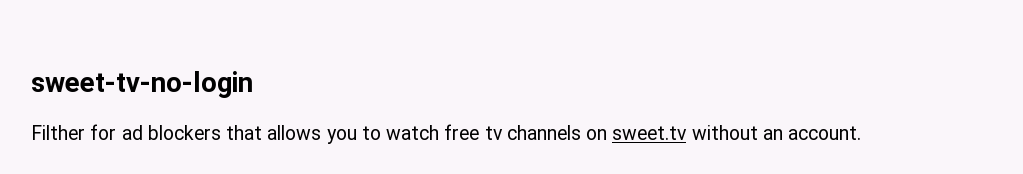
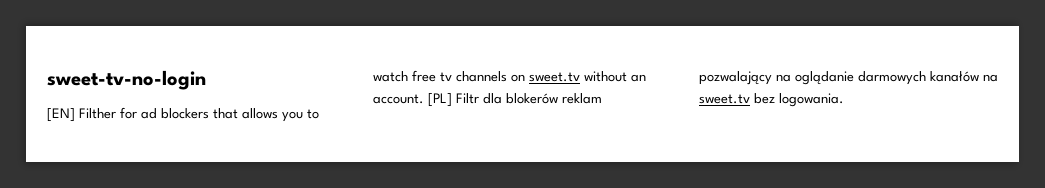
- Filther for ad blockers that allows you to watch free tv channels on sweet.tv without an account.
+ [EN] Filther for ad blockers that allows you to watch free tv channels on sweet.tv without an account.
+ [PL] Filtr dla blokerów reklam pozwalający na oglądanie darmowych kanałów na sweet.tv bez logowania.

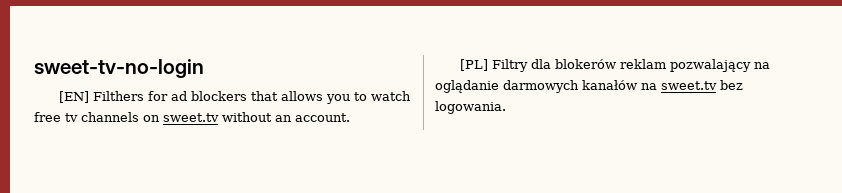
- [EN] Filther for ad blockers that allows you to watch free tv channels on sweet.tv without an account. [PL] Filtr dla blokerów reklam pozwalający na oglądanie darmowych kanałów na sweet.tv bez logowania.
+ [EN] Filthers for ad blockers that allows you to watch free tv channels on sweet.tv without an account.
+ [PL] Filtry dla blokerów reklam pozwalający na oglądanie darmowych kanałów na sweet.tv bez logowania.

